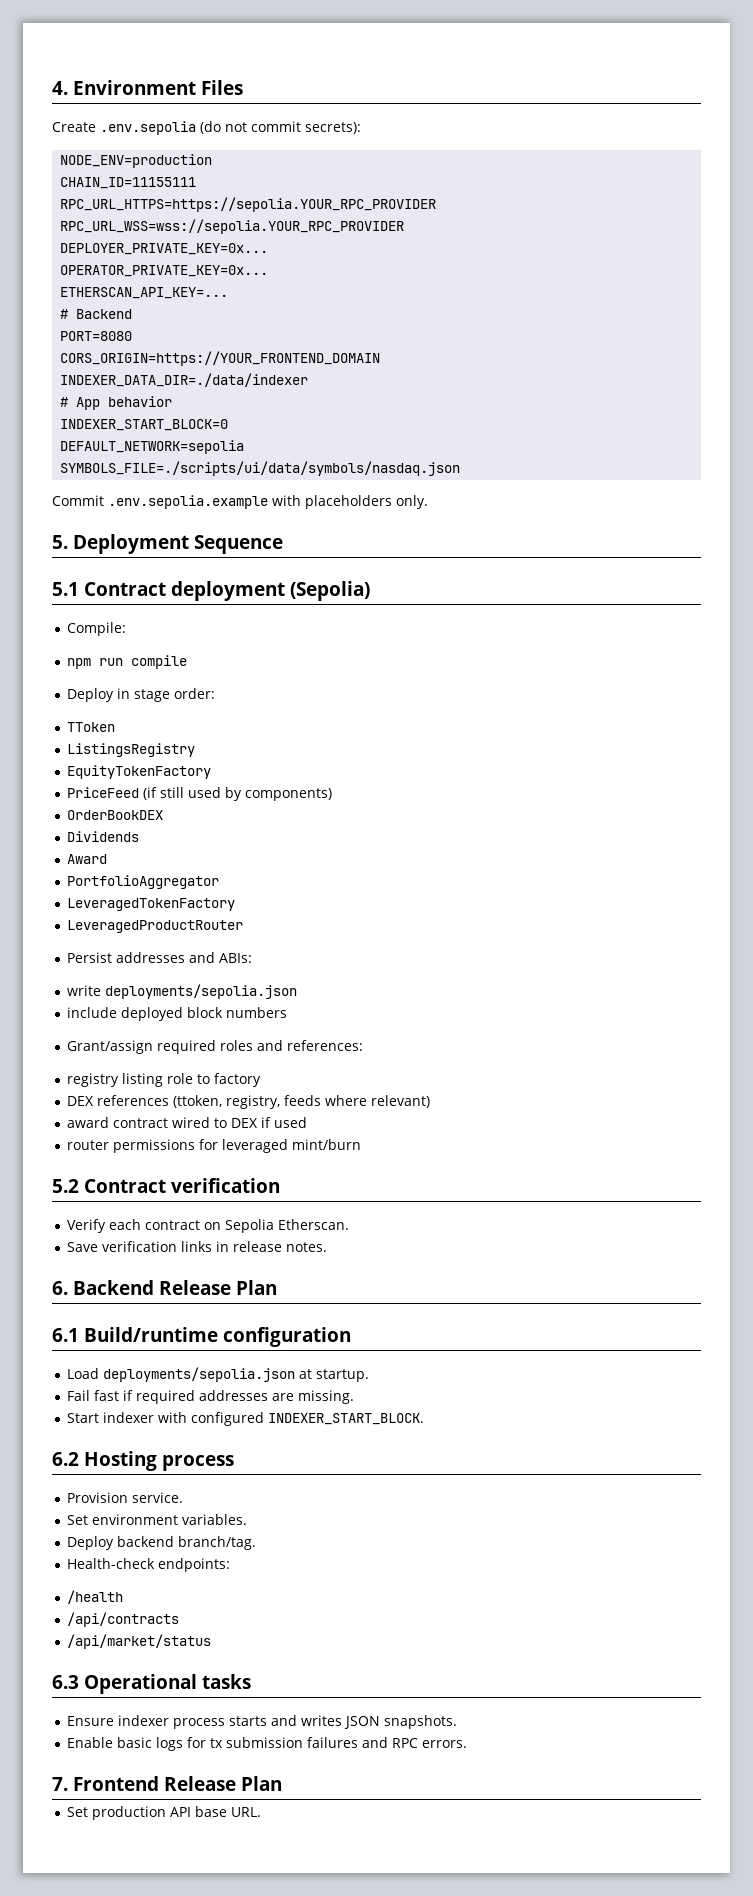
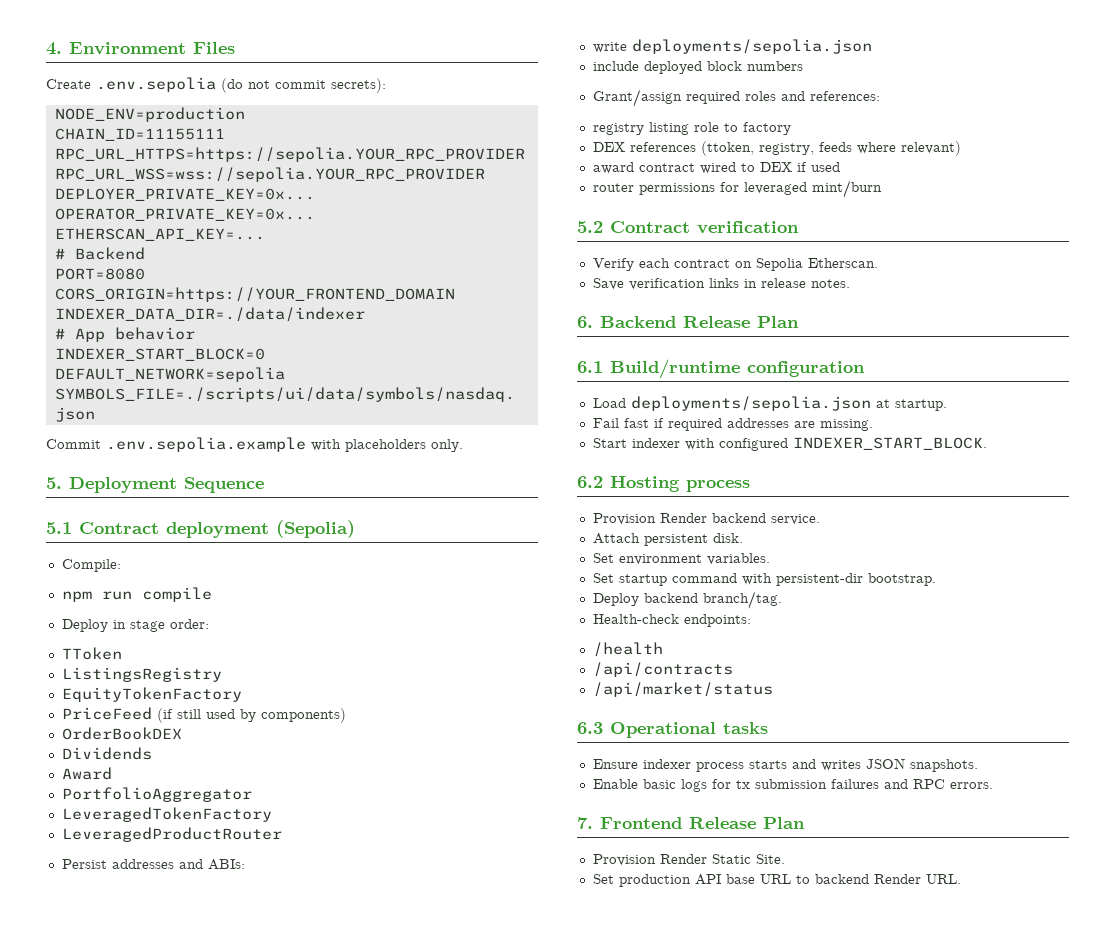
- Provision service.
+ Provision Render backend service.
+ Attach persistent disk.
+ Set startup command with persistent-dir bootstrap.
+ Provision Render Static Site.
- Set production API base URL.
+ Set production API base URL to backend Render URL.

